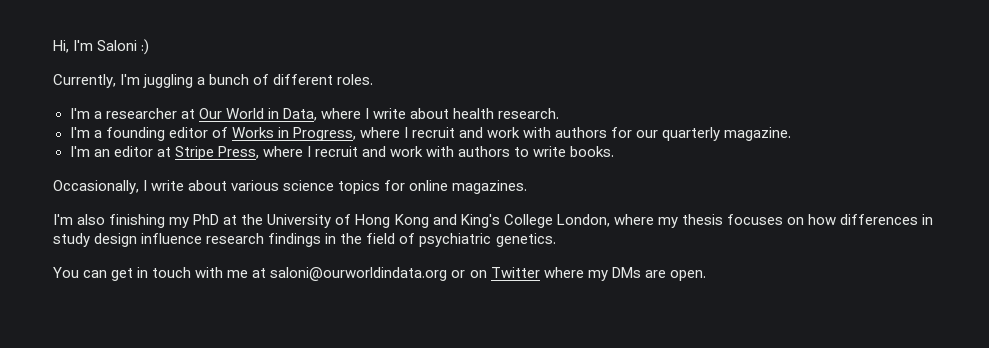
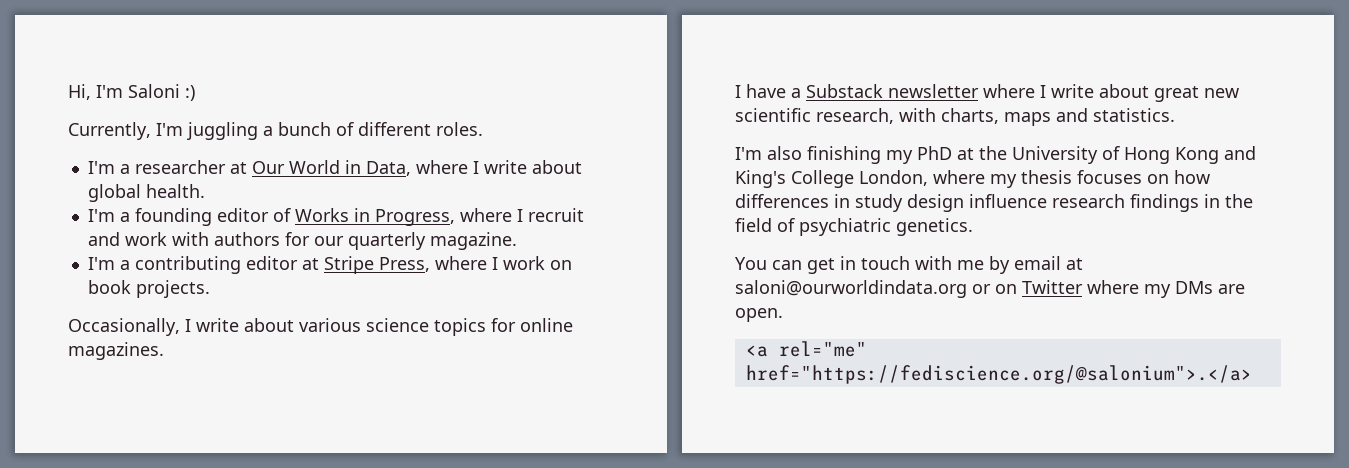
- I'm a researcher at Our World in Data, where I write about health research.
+ I'm a researcher at Our World in Data, where I write about global health.
- I'm an editor at Stripe Press, where I recruit and work with authors to write books.
+ I'm a contributing editor at Stripe Press, where I work on book projects.
+ I have a Substack newsletter where I write about great new scientific research, with charts, maps and statistics.
- You can get in touch with me at saloni@ourworldindata.org or on Twitter where my DMs are open.
+ You can get in touch with me by email at saloni@ourworldindata.org or on Twitter where my DMs are open.
+ <a rel="me" href="https://fediscience.org/@salonium">.</a>

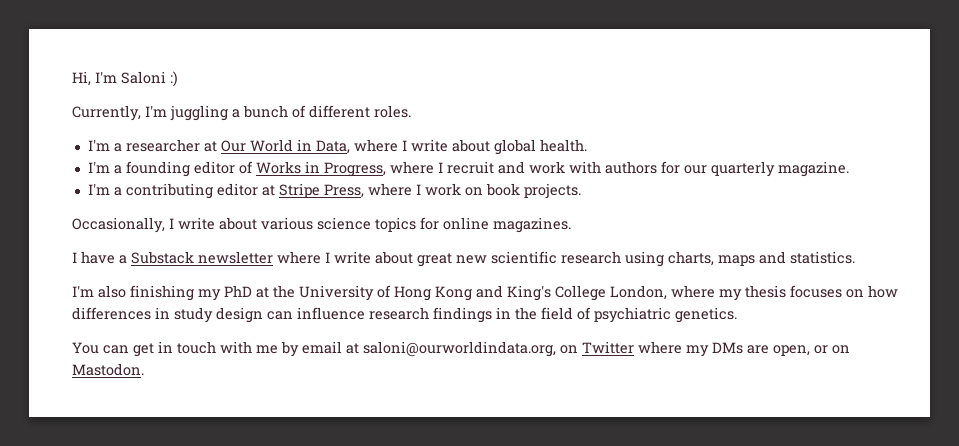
- I have a Substack newsletter where I write about great new scientific research, with charts, maps and statistics.
+ I have a Substack newsletter where I write about great new scientific research using charts, maps and statistics.
- I'm also finishing my PhD at the University of Hong Kong and King's College London, where my thesis focuses on how differences in study design influence research findings in the field of psychiatric genetics.
+ I'm also finishing my PhD at the University of Hong Kong and King's College London, where my thesis focuses on how differences in study design can influence research findings in the field of psychiatric genetics.
- You can get in touch with me by email at saloni@ourworldindata.org or on Twitter where my DMs are open.
- <a rel="me" href="https://fediscience.org/@salonium">.</a>
+ You can get in touch with me by email at saloni@ourworldindata.org, on Twitter where my DMs are open, or on Mastodon.

